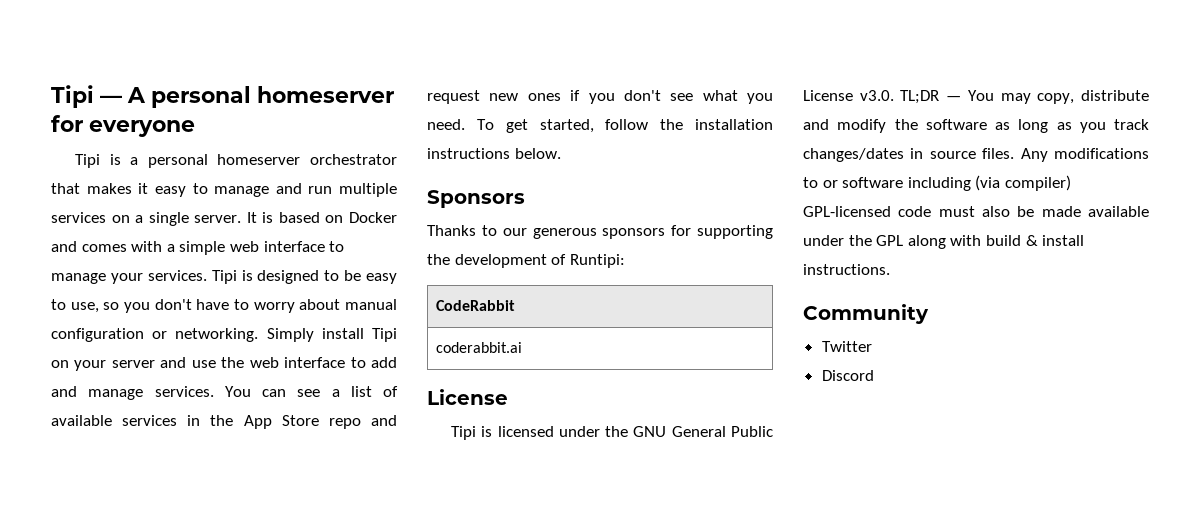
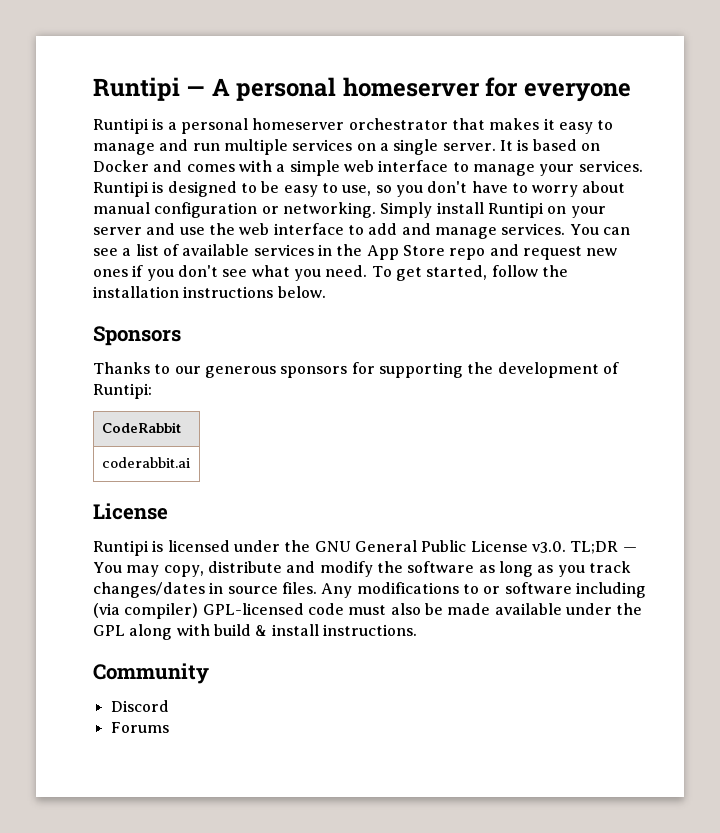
- Tipi — A personal homeserver for everyone
+ Runtipi — A personal homeserver for everyone
- Tipi is a personal homeserver orchestrator that makes it easy to manage and run multiple services on a single server.
+ Runtipi is a personal homeserver orchestrator that makes it easy to manage and run multiple services on a single server.
- Tipi is designed to be easy to use, so you don't have to worry about manual configuration or networking.
+ Runtipi is designed to be easy to use, so you don't have to worry about manual configuration or networking.
- Simply install Tipi on your server and use the web interface to add and manage services.
+ Simply install Runtipi on your server and use the web interface to add and manage services.
- Tipi is licensed under the GNU General Public License v3.0. TL;DR — You may copy, distribute and modify the software as long as you track changes/dates in source files.
+ Runtipi is licensed under the GNU General Public License v3.0. TL;DR — You may copy, distribute and modify the software as long as you track changes/dates in source files.
- Twitter
  Discord
+ Forums

